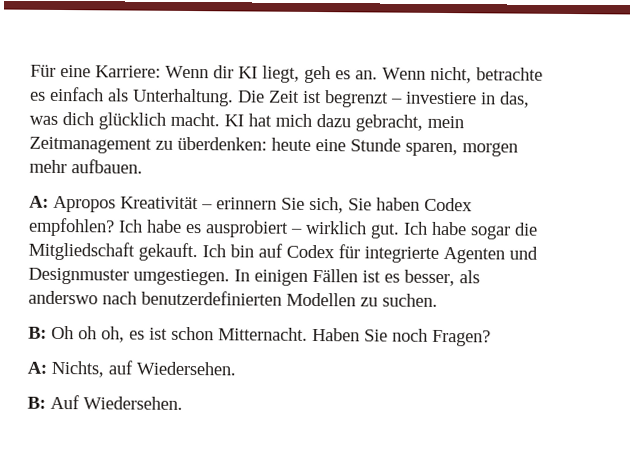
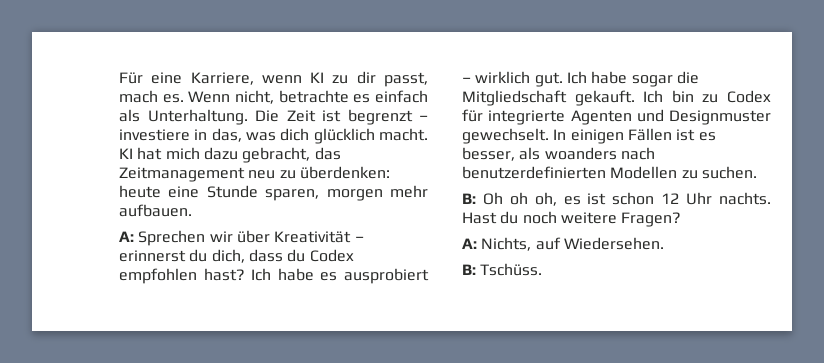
- Für eine Karriere: Wenn dir KI liegt, geh es an.
+ Für eine Karriere, wenn KI zu dir passt, mach es.
- KI hat mich dazu gebracht, mein Zeitmanagement zu überdenken: heute eine Stunde sparen, morgen mehr aufbauen.
+ KI hat mich dazu gebracht, das Zeitmanagement neu zu überdenken: heute eine Stunde sparen, morgen mehr aufbauen.
- A: Apropos Kreativität – erinnern Sie sich, Sie haben Codex empfohlen?
+ A: Sprechen wir über Kreativität – erinnerst du dich, dass du Codex empfohlen hast?
- Ich bin auf Codex für integrierte Agenten und Designmuster umgestiegen.
+ Ich bin zu Codex für integrierte Agenten und Designmuster gewechselt.
- In einigen Fällen ist es besser, als anderswo nach benutzerdefinierten Modellen zu suchen.
+ In einigen Fällen ist es besser, als woanders nach benutzerdefinierten Modellen zu suchen.
- B: Oh oh oh, es ist schon Mitternacht. Haben Sie noch Fragen?
+ B: Oh oh oh, es ist schon 12 Uhr nachts. Hast du noch weitere Fragen?
- B: Auf Wiedersehen.
+ B: Tschüss.

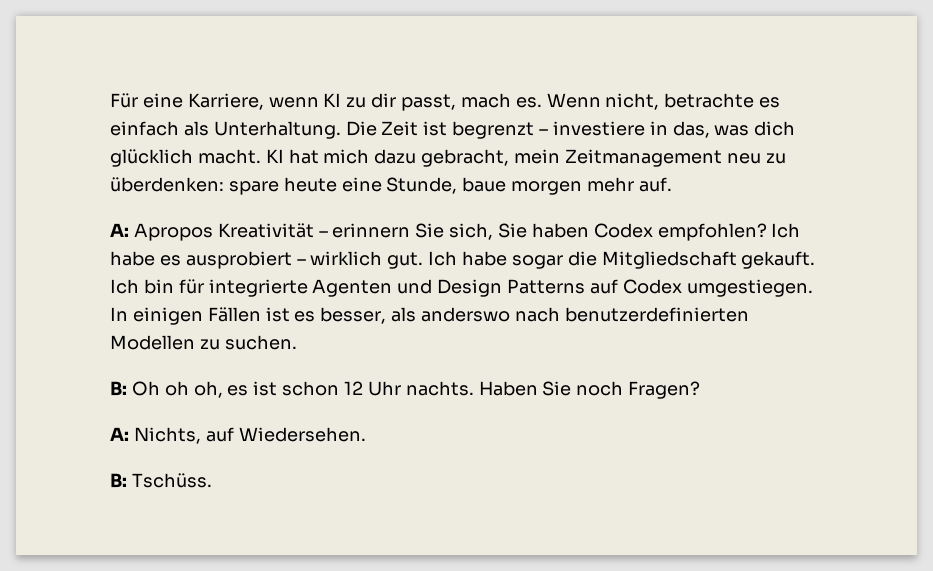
- KI hat mich dazu gebracht, das Zeitmanagement neu zu überdenken: heute eine Stunde sparen, morgen mehr aufbauen.
- A: Sprechen wir über Kreativität – erinnerst du dich, dass du Codex empfohlen hast?
+ KI hat mich dazu gebracht, mein Zeitmanagement neu zu überdenken: spare heute eine Stunde, baue morgen mehr auf.
+ A: Apropos Kreativität – erinnern Sie sich, Sie haben Codex empfohlen?
- Ich bin zu Codex für integrierte Agenten und Designmuster gewechselt.
+ Ich bin für integrierte Agenten und Design Patterns auf Codex umgestiegen.
- In einigen Fällen ist es besser, als woanders nach benutzerdefinierten Modellen zu suchen.
+ In einigen Fällen ist es besser, als anderswo nach benutzerdefinierten Modellen zu suchen.
- Hast du noch weitere Fragen?
+ Haben Sie noch Fragen?

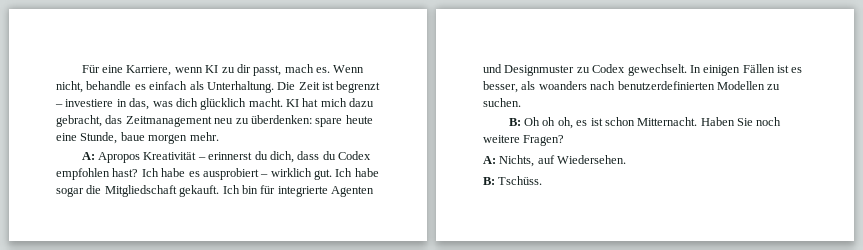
- Wenn nicht, betrachte es einfach als Unterhaltung.
+ Wenn nicht, behandle es einfach als Unterhaltung.
- KI hat mich dazu gebracht, mein Zeitmanagement neu zu überdenken: spare heute eine Stunde, baue morgen mehr auf.
+ KI hat mich dazu gebracht, das Zeitmanagement neu zu überdenken: spare heute eine Stunde, baue morgen mehr.
- A: Apropos Kreativität – erinnern Sie sich, Sie haben Codex empfohlen?
+ A: Apropos Kreativität – erinnerst du dich, dass du Codex empfohlen hast?
- Ich bin für integrierte Agenten und Design Patterns auf Codex umgestiegen.
+ Ich bin für integrierte Agenten und Designmuster zu Codex gewechselt.
- In einigen Fällen ist es besser, als anderswo nach benutzerdefinierten Modellen zu suchen.
+ In einigen Fällen ist es besser, als woanders nach benutzerdefinierten Modellen zu suchen.
- B: Oh oh oh, es ist schon 12 Uhr nachts.
+ B: Oh oh oh, es ist schon Mitternacht.
- Haben Sie noch Fragen?
+ Haben Sie noch weitere Fragen?

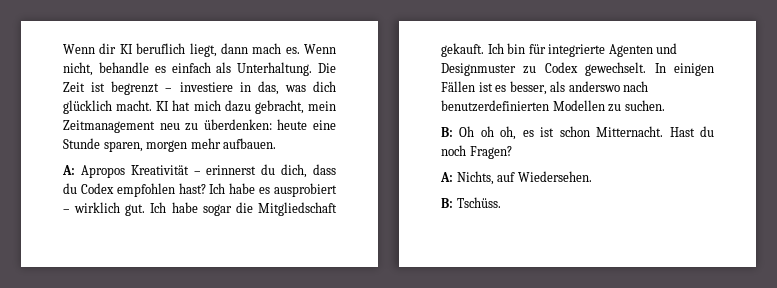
- Für eine Karriere, wenn KI zu dir passt, mach es.
+ Wenn dir KI beruflich liegt, dann mach es.
- KI hat mich dazu gebracht, das Zeitmanagement neu zu überdenken: spare heute eine Stunde, baue morgen mehr.
+ KI hat mich dazu gebracht, mein Zeitmanagement neu zu überdenken: heute eine Stunde sparen, morgen mehr aufbauen.
- In einigen Fällen ist es besser, als woanders nach benutzerdefinierten Modellen zu suchen.
+ In einigen Fällen ist es besser, als anderswo nach benutzerdefinierten Modellen zu suchen.
- Haben Sie noch weitere Fragen?
+ Hast du noch Fragen?

